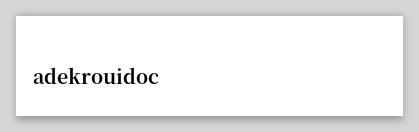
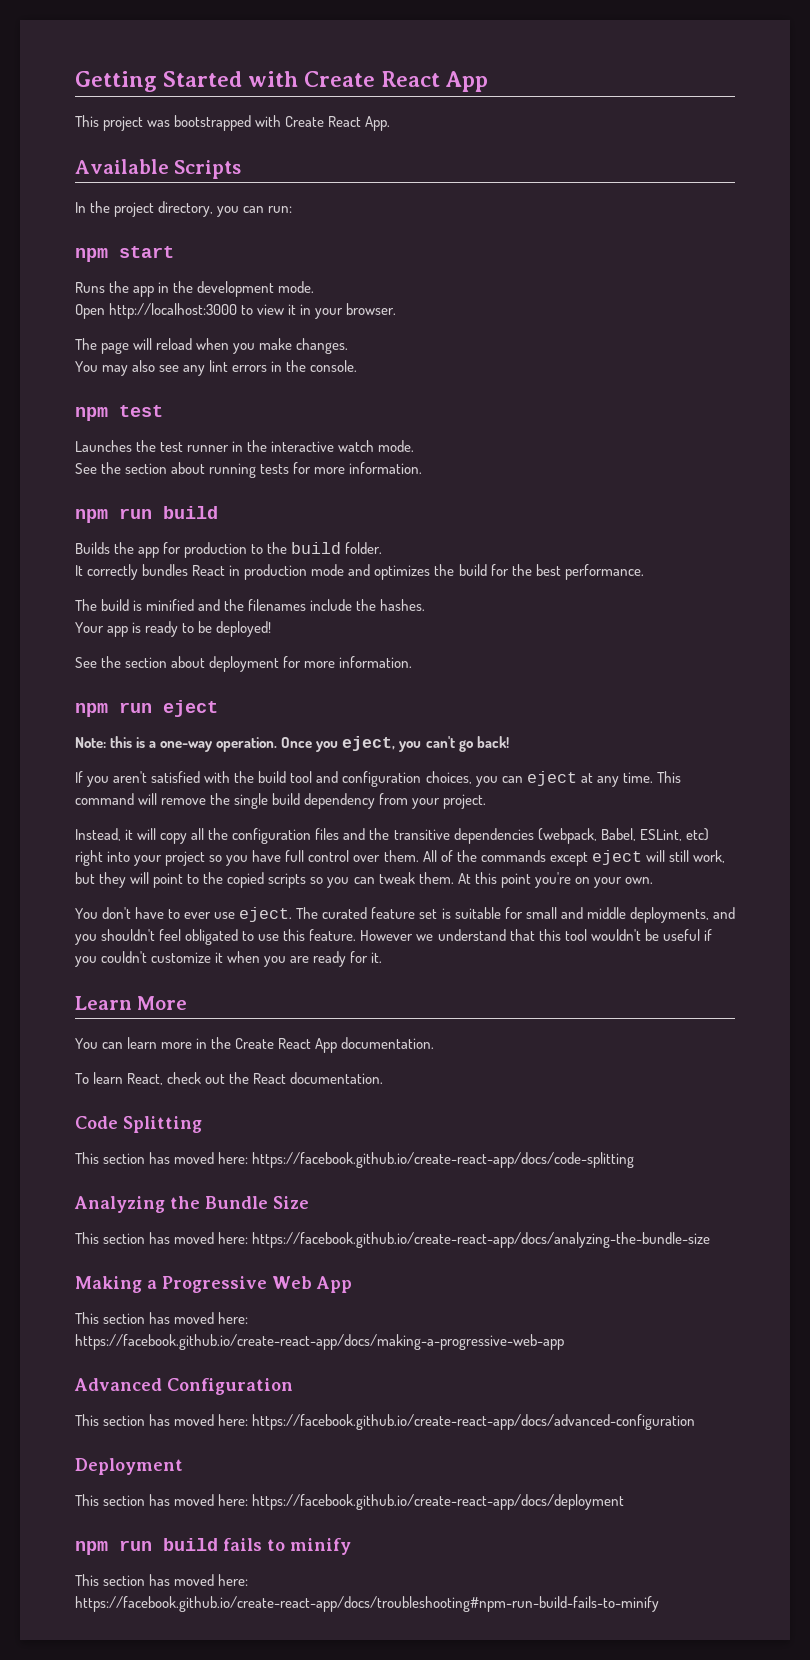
- adekrouidoc
+ Getting Started with Create React App
+ This project was bootstrapped with Create React App.
+ Available Scripts
+ In the project directory, you can run:
+ npm start
+ Runs the app in the development mode.
+ Open http://localhost:3000 to view it in your browser.
+ The page will reload when you make changes.
+ You may also see any lint errors in the console.
+ npm test
+ Launches the test runner in the interactive watch mode.
+ See the section about running tests for more information.
+ npm run build
+ Builds the app for production to the build folder.
+ It correctly bundles React in production mode and optimizes the build for the best performance.
+ The build is minified and the filenames include the hashes.
+ Your app is ready to be deployed!
+ See the section about deployment for more information.
+ npm run eject
+ Note: this is a one-way operation. Once you eject, you can't go back!
+ If you aren't satisfied with the build tool and configuration choices, you can eject at any time. This command will remove the single build dependency from your project.
+ Instead, it will copy all the configuration files and the transitive dependencies (webpack, Babel, ESLint, etc) right into your project so you have full control over them. All of the commands except eject will still work, but they will point to the copied scripts so you can tweak them. At this point you're on your own.
+ You don't have to ever use eject. The curated feature set is suitable for small and middle deployments, and you shouldn't feel obligated to use this feature. However we understand that this tool wouldn't be useful if you couldn't customize it when you are ready for it.
+ Learn More
+ You can learn more in the Create React App documentation.
+ To learn React, check out the React documentation.
+ Code Splitting
+ This section has moved here: https://facebook.github.io/create-react-app/docs/code-splitting
+ Analyzing the Bundle Size
+ This section has moved here: https://facebook.github.io/create-react-app/docs/analyzing-the-bundle-size
+ Making a Progressive Web App
+ This section has moved here: https://facebook.github.io/create-react-app/docs/making-a-progressive-web-app
+ Advanced Configuration
+ This section has moved here: https://facebook.github.io/create-react-app/docs/advanced-configuration
+ Deployment
+ This section has moved here: https://facebook.github.io/create-react-app/docs/deployment
+ npm run build fails to minify
+ This section has moved here: https://facebook.github.io/create-react-app/docs/troubleshooting#npm-run-build-fails-to-minify

